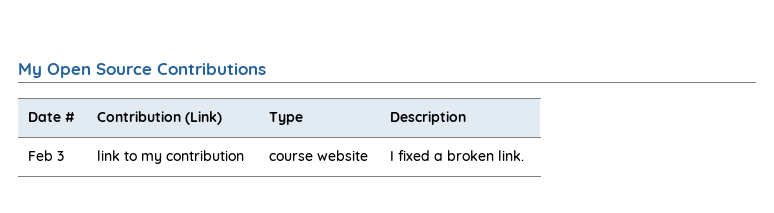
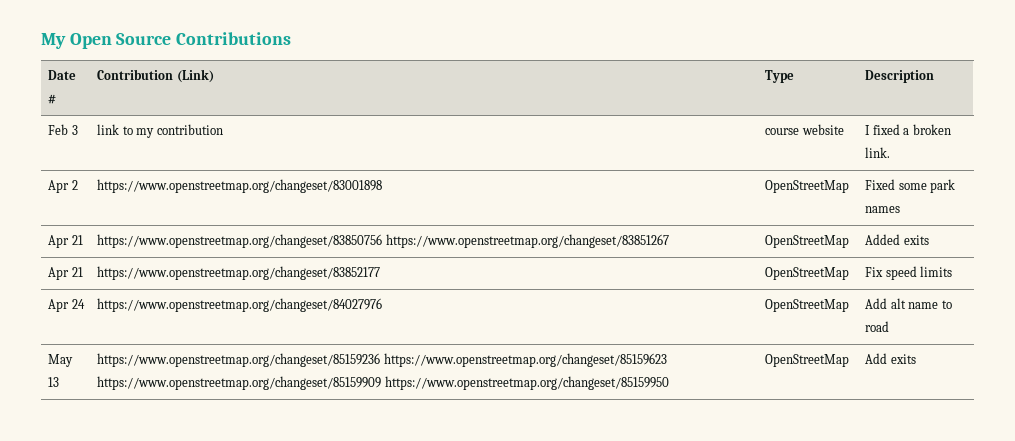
+ Apr 2 | https://www.openstreetmap.org/changeset/83001898 | OpenStreetMap | Fixed some park names
+ Apr 21 | https://www.openstreetmap.org/changeset/83850756 https://www.openstreetmap.org/changeset/83851267 | OpenStreetMap | Added exits
+ Apr 21 | https://www.openstreetmap.org/changeset/83852177 | OpenStreetMap | Fix speed limits
+ Apr 24 | https://www.openstreetmap.org/changeset/84027976 | OpenStreetMap | Add alt name to road
+ May 13 | https://www.openstreetmap.org/changeset/85159236 https://www.openstreetmap.org/changeset/85159623 https://www.openstreetmap.org/changeset/85159909 https://www.openstreetmap.org/changeset/85159950 | OpenStreetMap | Add exits

